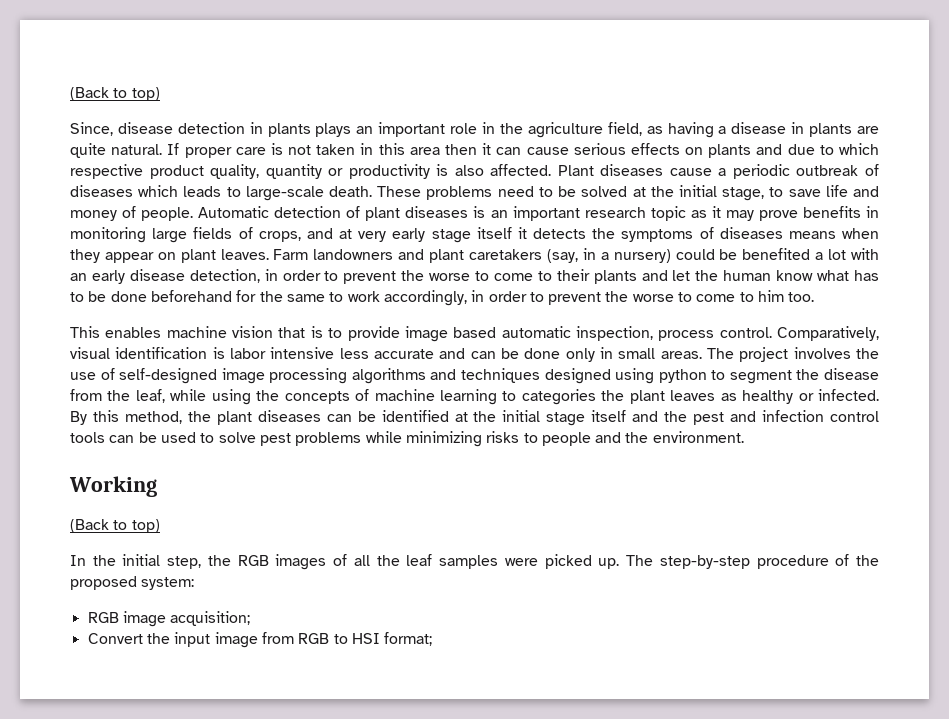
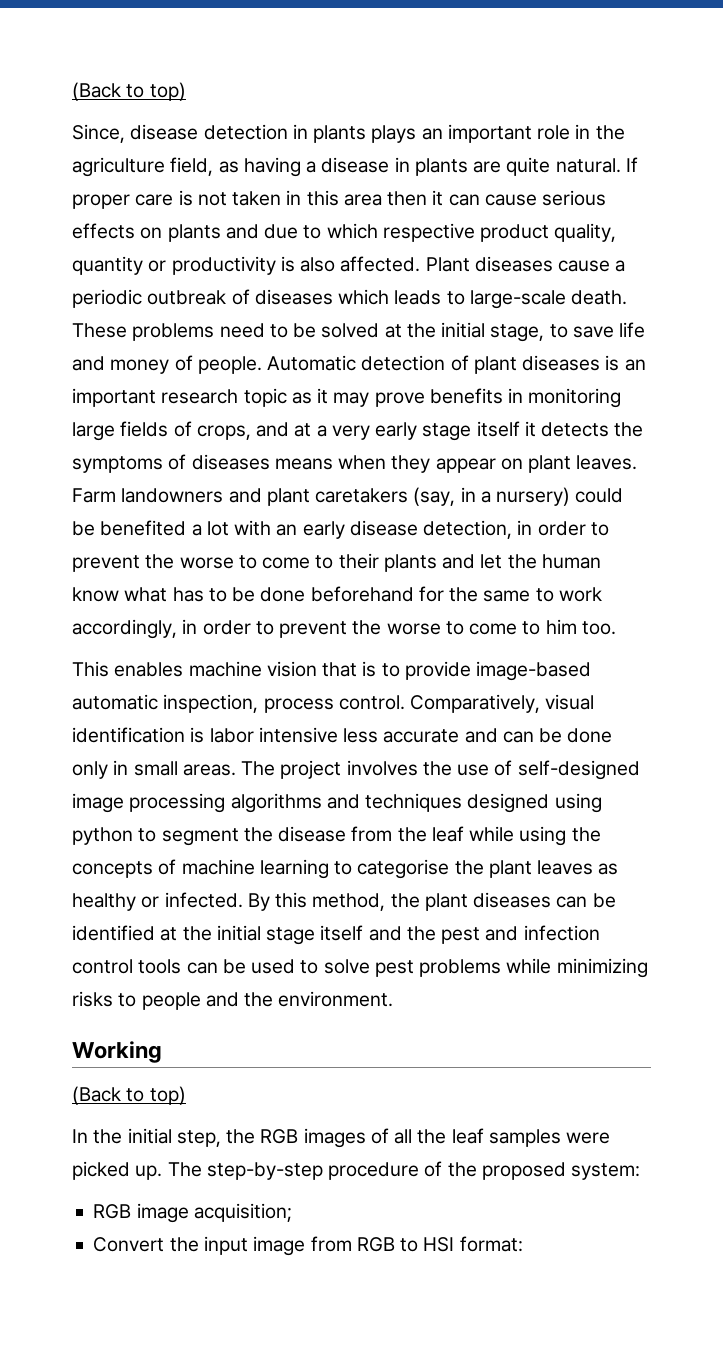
- Automatic detection of plant diseases is an important research topic as it may prove benefits in monitoring large fields of crops, and at very early stage itself it detects the symptoms of diseases means when they appear on plant leaves.
+ Automatic detection of plant diseases is an important research topic as it may prove benefits in monitoring large fields of crops, and at a very early stage itself it detects the symptoms of diseases means when they appear on plant leaves.
- This enables machine vision that is to provide image based automatic inspection, process control.
+ This enables machine vision that is to provide image-based automatic inspection, process control.
- The project involves the use of self-designed image processing algorithms and techniques designed using python to segment the disease from the leaf, while using the concepts of machine learning to categories the plant leaves as healthy or infected.
+ The project involves the use of self-designed image processing algorithms and techniques designed using python to segment the disease from the leaf while using the concepts of machine learning to categorise the plant leaves as healthy or infected.
- Convert the input image from RGB to HSI format;
+ Convert the input image from RGB to HSI format:

